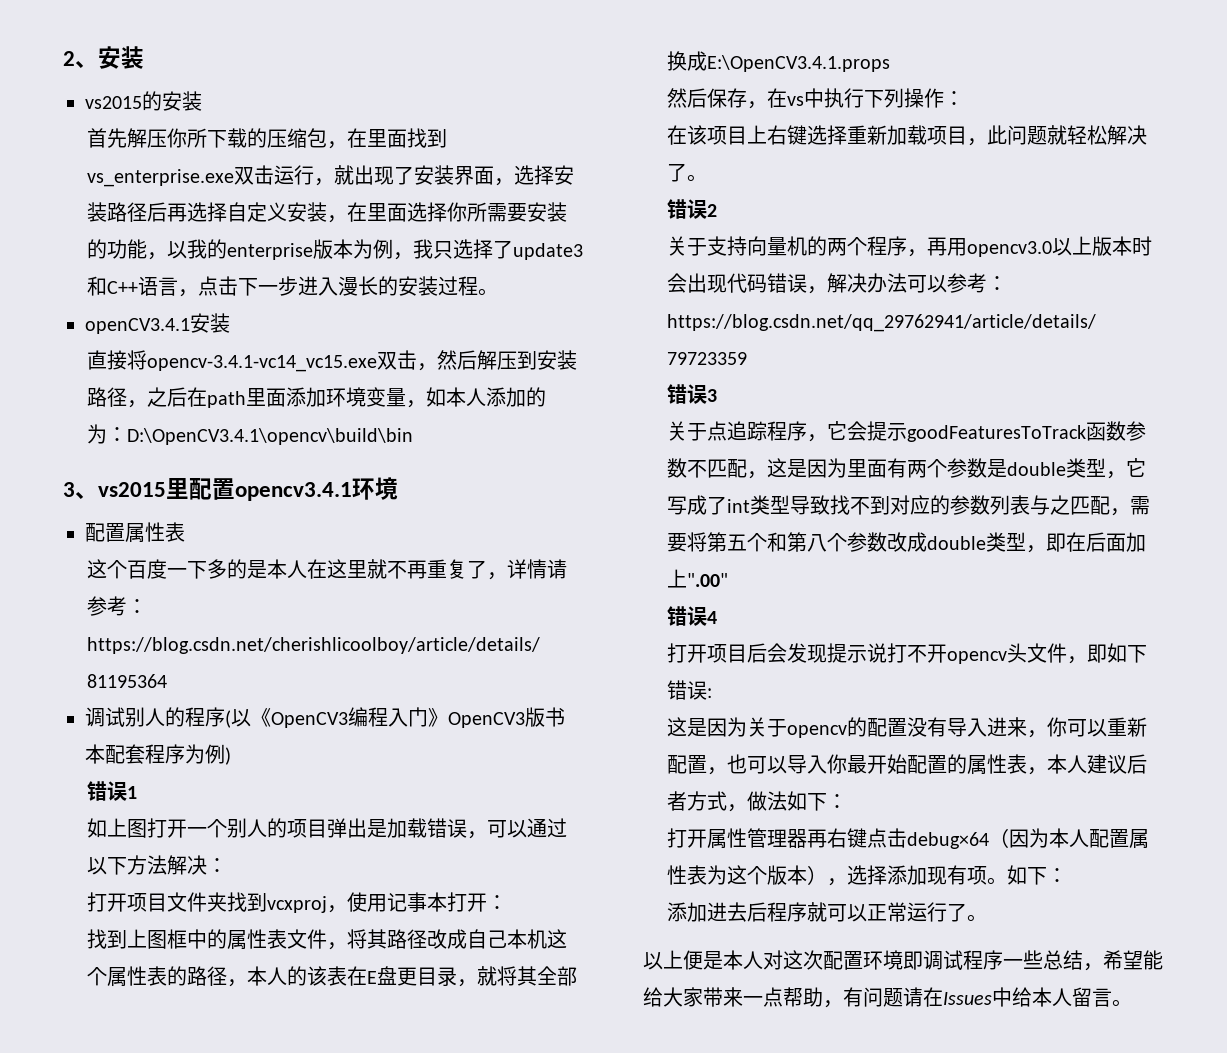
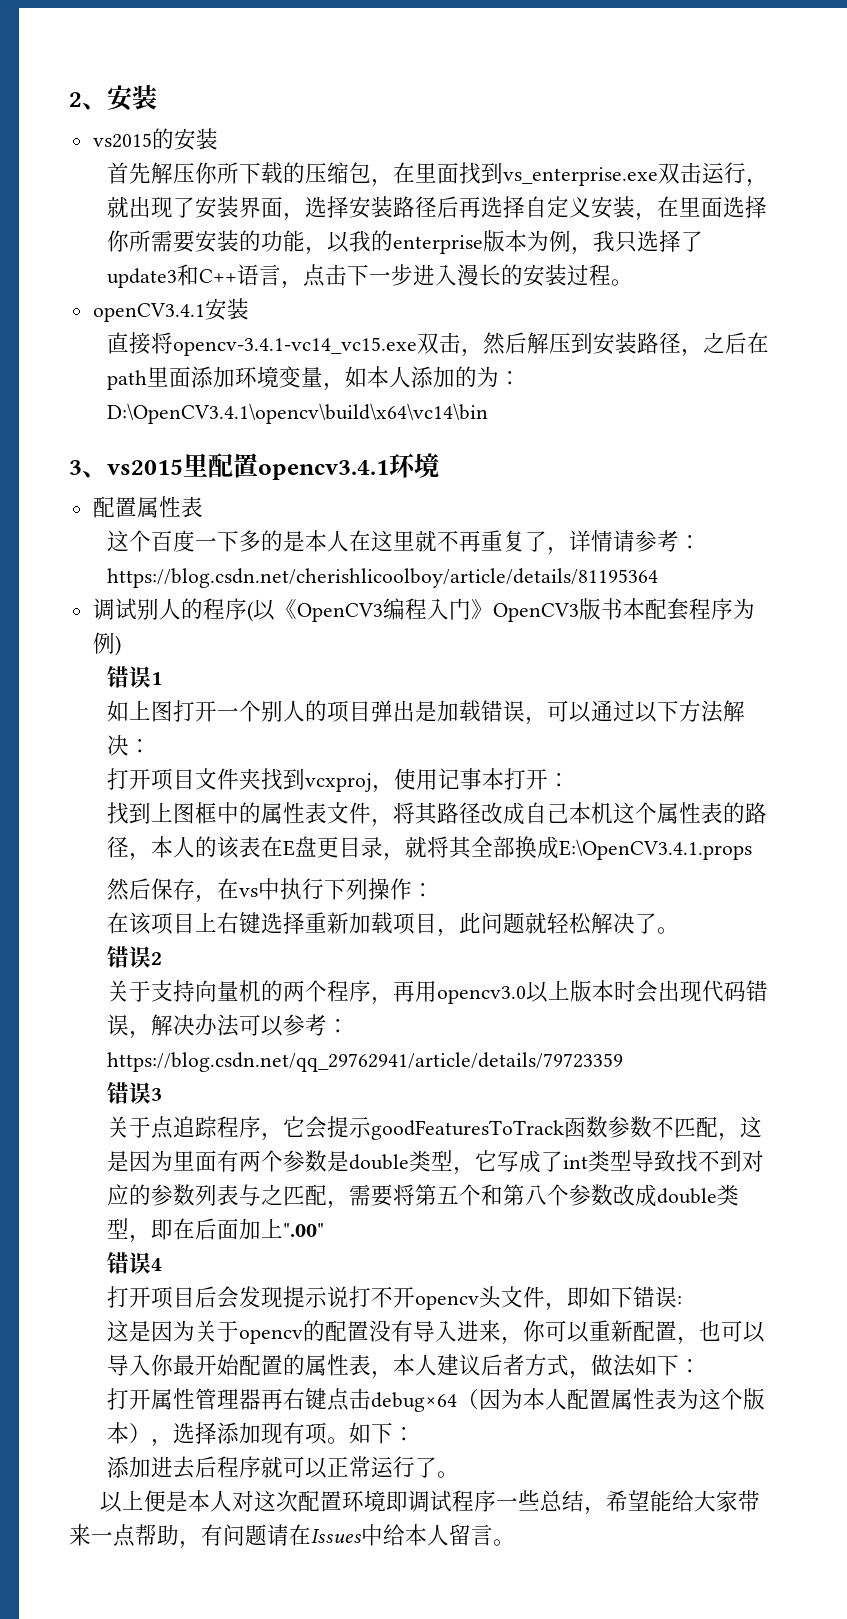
- 直接将opencv-3.4.1-vc14_vc15.exe双击，然后解压到安装路径，之后在path里面添加环境变量，如本人添加的为：D:\OpenCV3.4.1\opencv\build\bin
+ 直接将opencv-3.4.1-vc14_vc15.exe双击，然后解压到安装路径，之后在path里面添加环境变量，如本人添加的为：D:\OpenCV3.4.1\opencv\build\x64\vc14\bin

